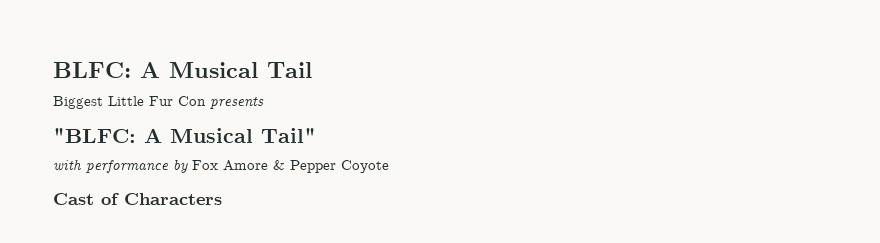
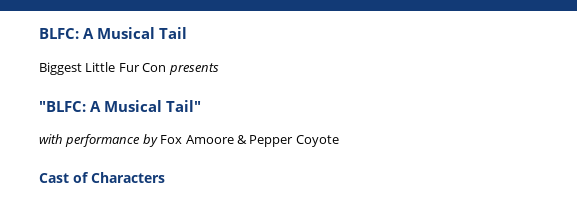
- with performance by Fox Amore & Pepper Coyote
+ with performance by Fox Amoore & Pepper Coyote

